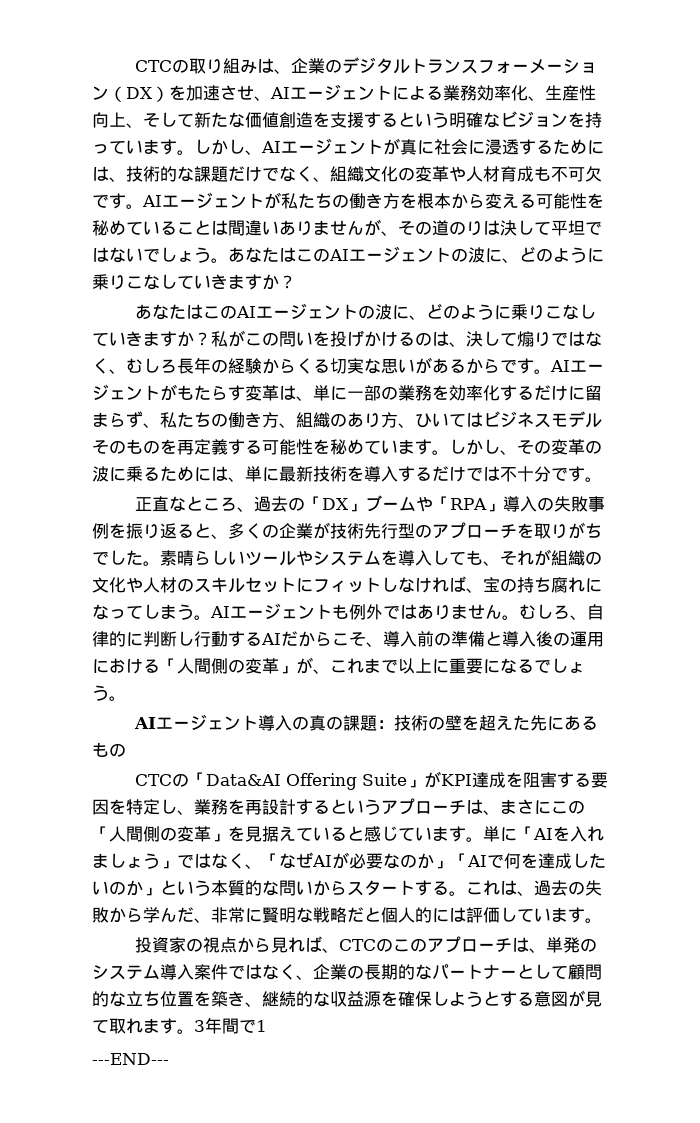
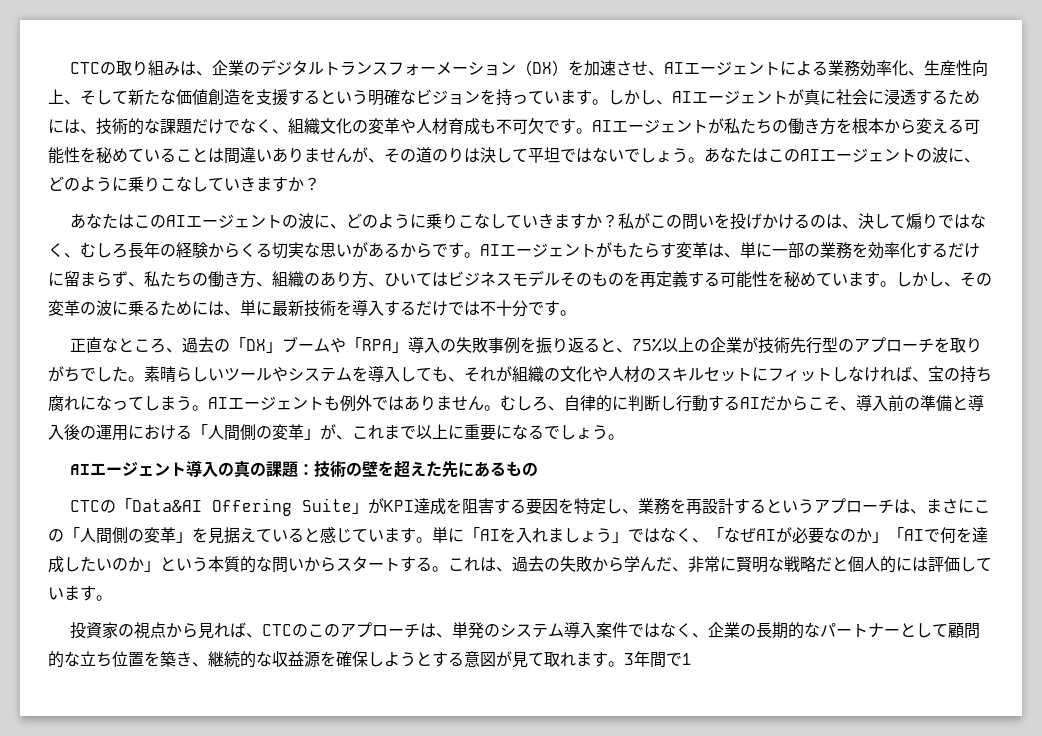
- 正直なところ、過去の「DX」ブームや「RPA」導入の失敗事例を振り返ると、多くの企業が技術先行型のアプローチを取りがちでした。
+ 正直なところ、過去の「DX」ブームや「RPA」導入の失敗事例を振り返ると、75%以上の企業が技術先行型のアプローチを取りがちでした。
- ---END---

